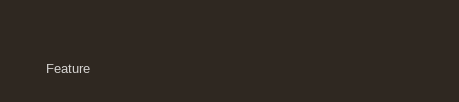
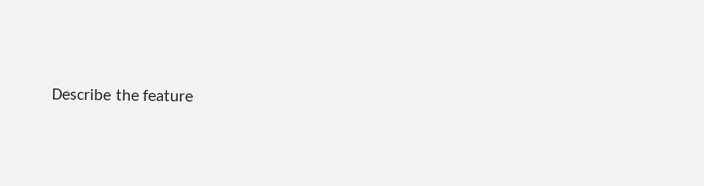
- Feature
+ Describe the feature

